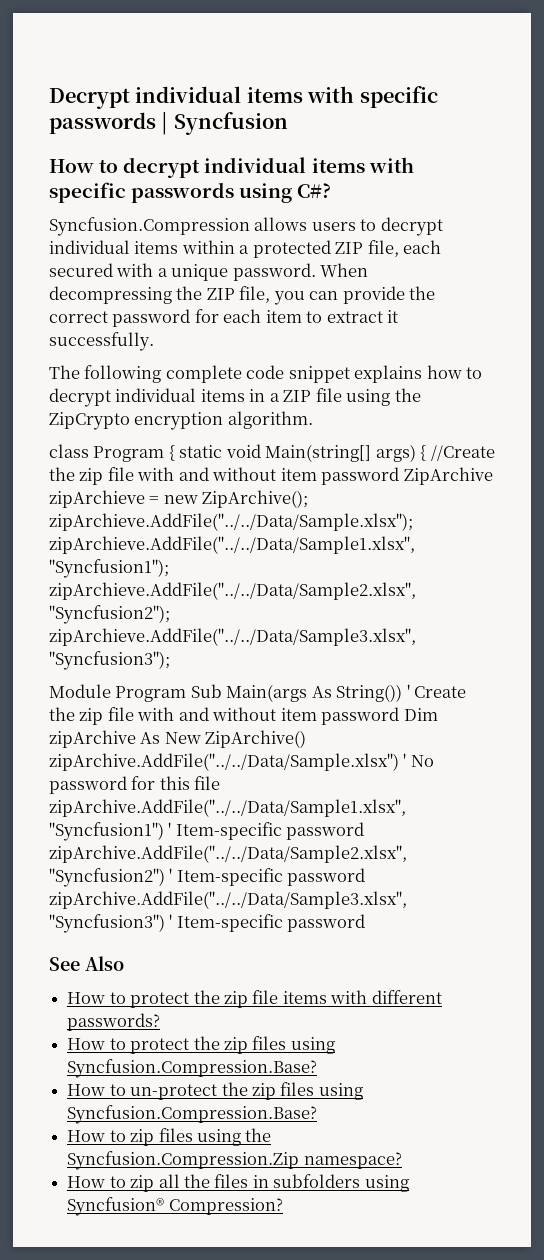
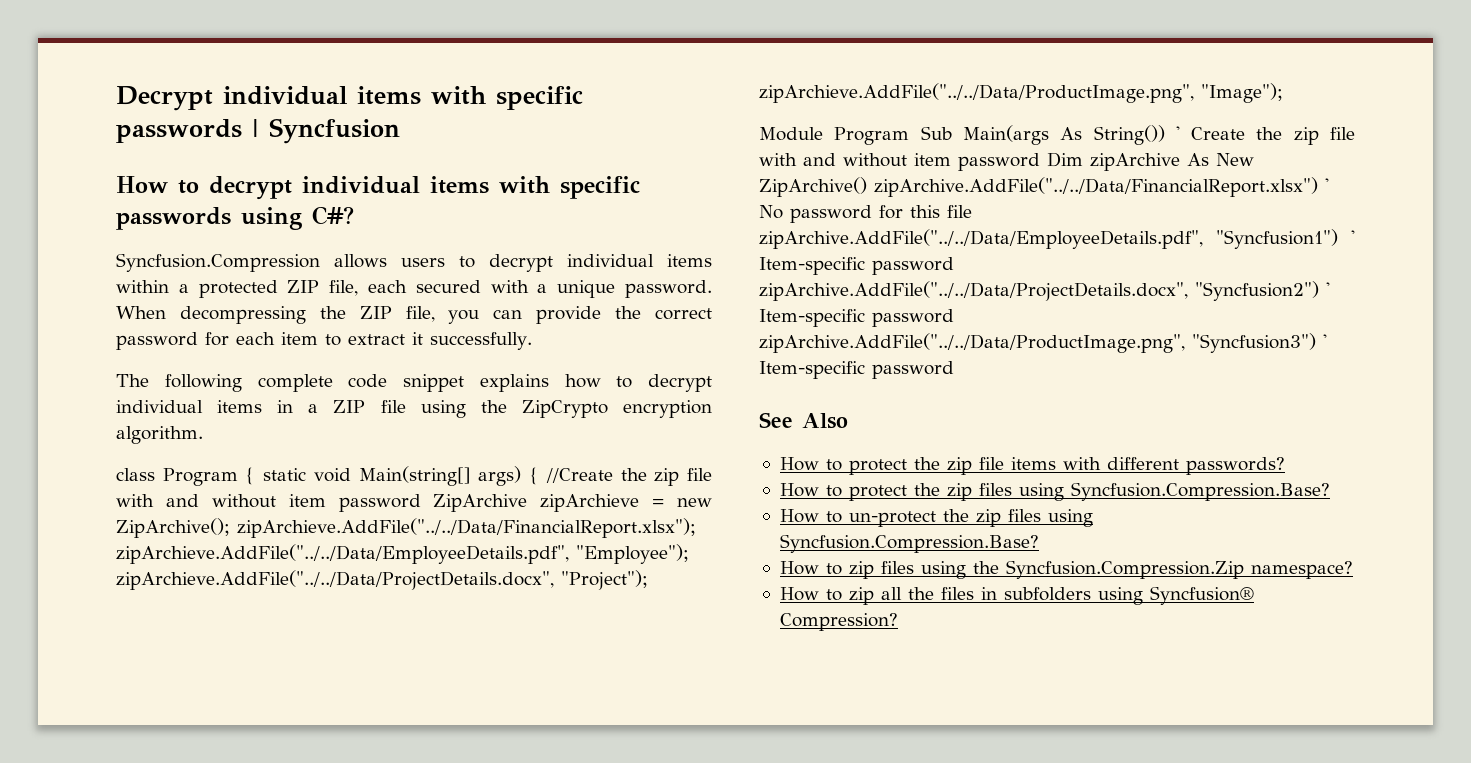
- class Program { static void Main(string[] args) { //Create the zip file with and without item password ZipArchive zipArchieve = new ZipArchive(); zipArchieve.AddFile("../../Data/Sample.xlsx"); zipArchieve.AddFile("../../Data/Sample1.xlsx", "Syncfusion1"); zipArchieve.AddFile("../../Data/Sample2.xlsx", "Syncfusion2"); zipArchieve.AddFile("../../Data/Sample3.xlsx", "Syncfusion3");
+ class Program { static void Main(string[] args) { //Create the zip file with and without item password ZipArchive zipArchieve = new ZipArchive(); zipArchieve.AddFile("../../Data/FinancialReport.xlsx"); zipArchieve.AddFile("../../Data/EmployeeDetails.pdf", "Employee"); zipArchieve.AddFile("../../Data/ProjectDetails.docx", "Project"); zipArchieve.AddFile("../../Data/ProductImage.png", "Image");
- Module Program Sub Main(args As String()) ' Create the zip file with and without item password Dim zipArchive As New ZipArchive() zipArchive.AddFile("../../Data/Sample.xlsx") ' No password for this file zipArchive.AddFile("../../Data/Sample1.xlsx", "Syncfusion1") ' Item-specific password zipArchive.AddFile("../../Data/Sample2.xlsx", "Syncfusion2") ' Item-specific password zipArchive.AddFile("../../Data/Sample3.xlsx", "Syncfusion3") ' Item-specific password
+ Module Program Sub Main(args As String()) ' Create the zip file with and without item password Dim zipArchive As New ZipArchive() zipArchive.AddFile("../../Data/FinancialReport.xlsx") ' No password for this file zipArchive.AddFile("../../Data/EmployeeDetails.pdf", "Syncfusion1") ' Item-specific password zipArchive.AddFile("../../Data/ProjectDetails.docx", "Syncfusion2") ' Item-specific password zipArchive.AddFile("../../Data/ProductImage.png", "Syncfusion3") ' Item-specific password

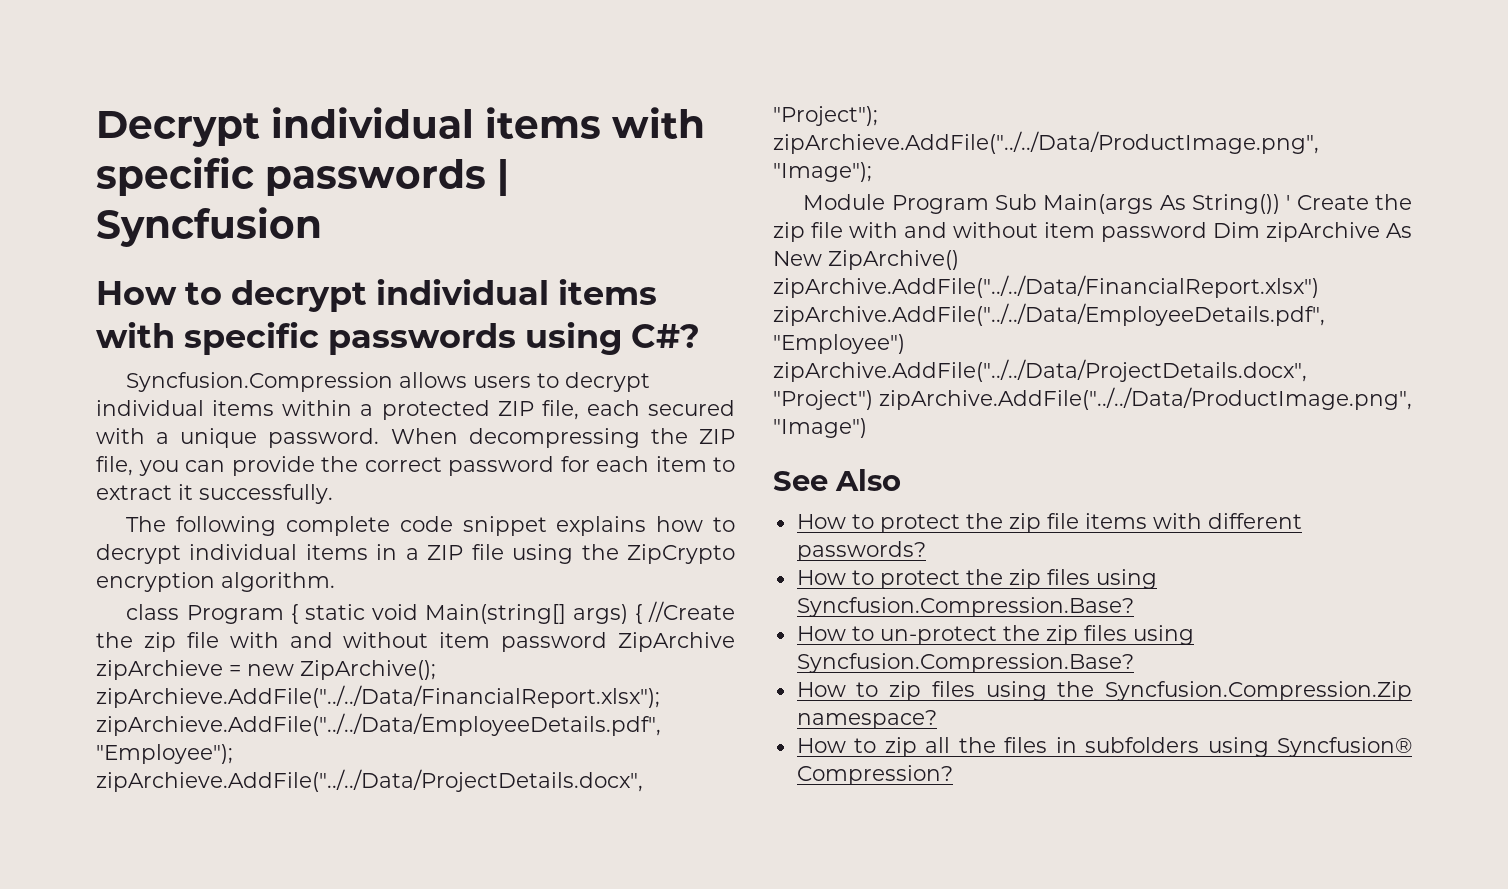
- Module Program Sub Main(args As String()) ' Create the zip file with and without item password Dim zipArchive As New ZipArchive() zipArchive.AddFile("../../Data/FinancialReport.xlsx") ' No password for this file zipArchive.AddFile("../../Data/EmployeeDetails.pdf", "Syncfusion1") ' Item-specific password zipArchive.AddFile("../../Data/ProjectDetails.docx", "Syncfusion2") ' Item-specific password zipArchive.AddFile("../../Data/ProductImage.png", "Syncfusion3") ' Item-specific password
+ Module Program Sub Main(args As String()) ' Create the zip file with and without item password Dim zipArchive As New ZipArchive() zipArchive.AddFile("../../Data/FinancialReport.xlsx") zipArchive.AddFile("../../Data/EmployeeDetails.pdf", "Employee") zipArchive.AddFile("../../Data/ProjectDetails.docx", "Project") zipArchive.AddFile("../../Data/ProductImage.png", "Image")

